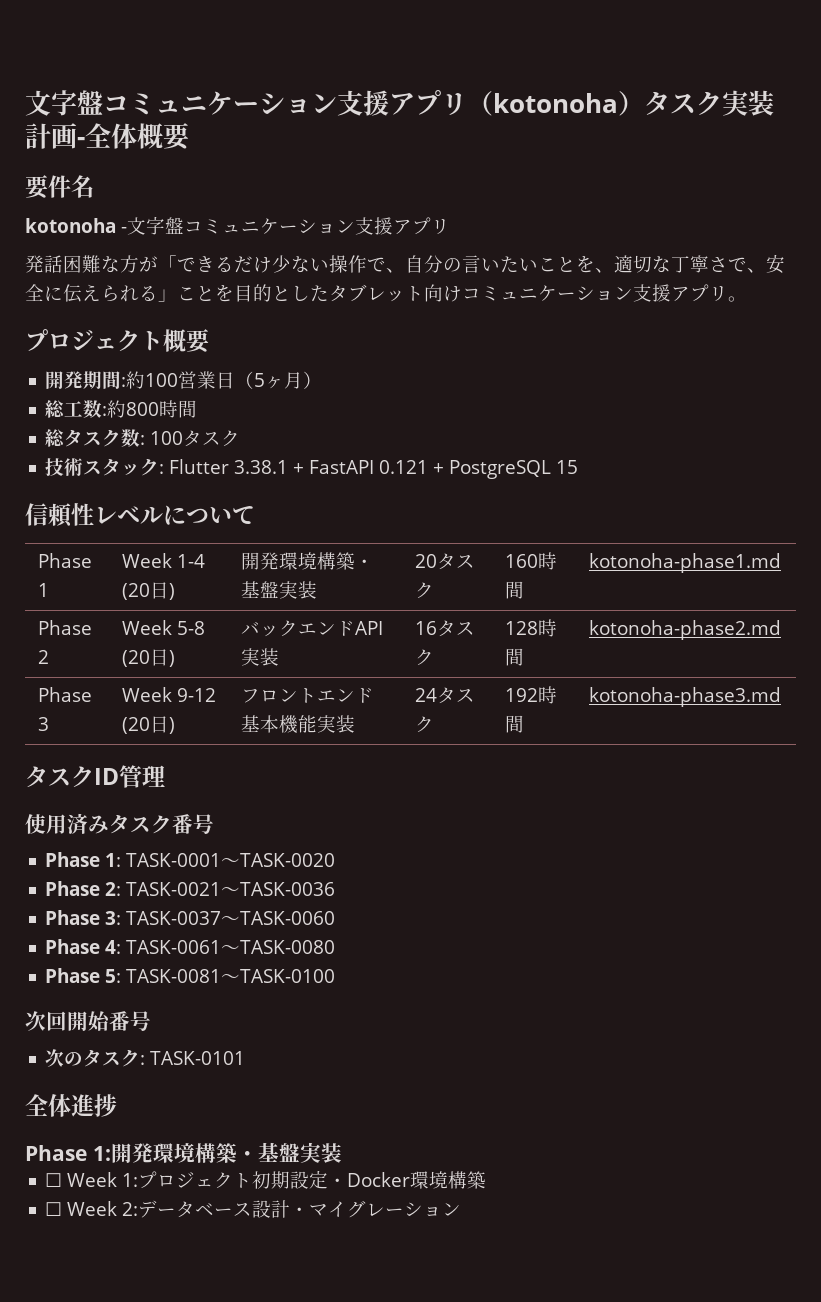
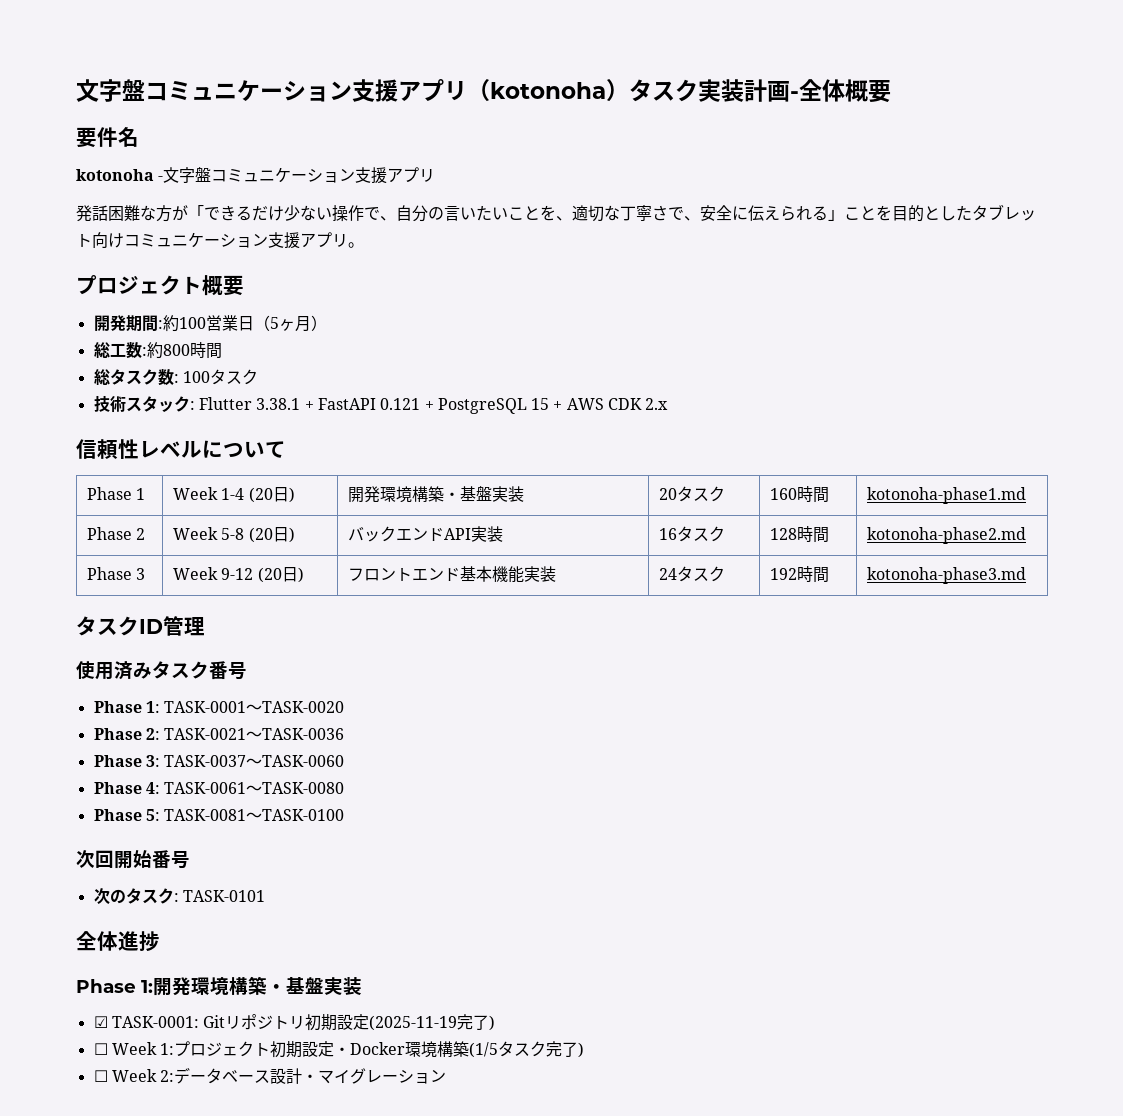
- 技術スタック: Flutter 3.38.1 + FastAPI 0.121 + PostgreSQL 15
+ 技術スタック: Flutter 3.38.1 + FastAPI 0.121 + PostgreSQL 15 + AWS CDK 2.x
+ ☑ TASK-0001: Gitリポジトリ初期設定(2025-11-19完了)
- ☐ Week 1:プロジェクト初期設定・Docker環境構築
+ ☐ Week 1:プロジェクト初期設定・Docker環境構築(1/5タスク完了)

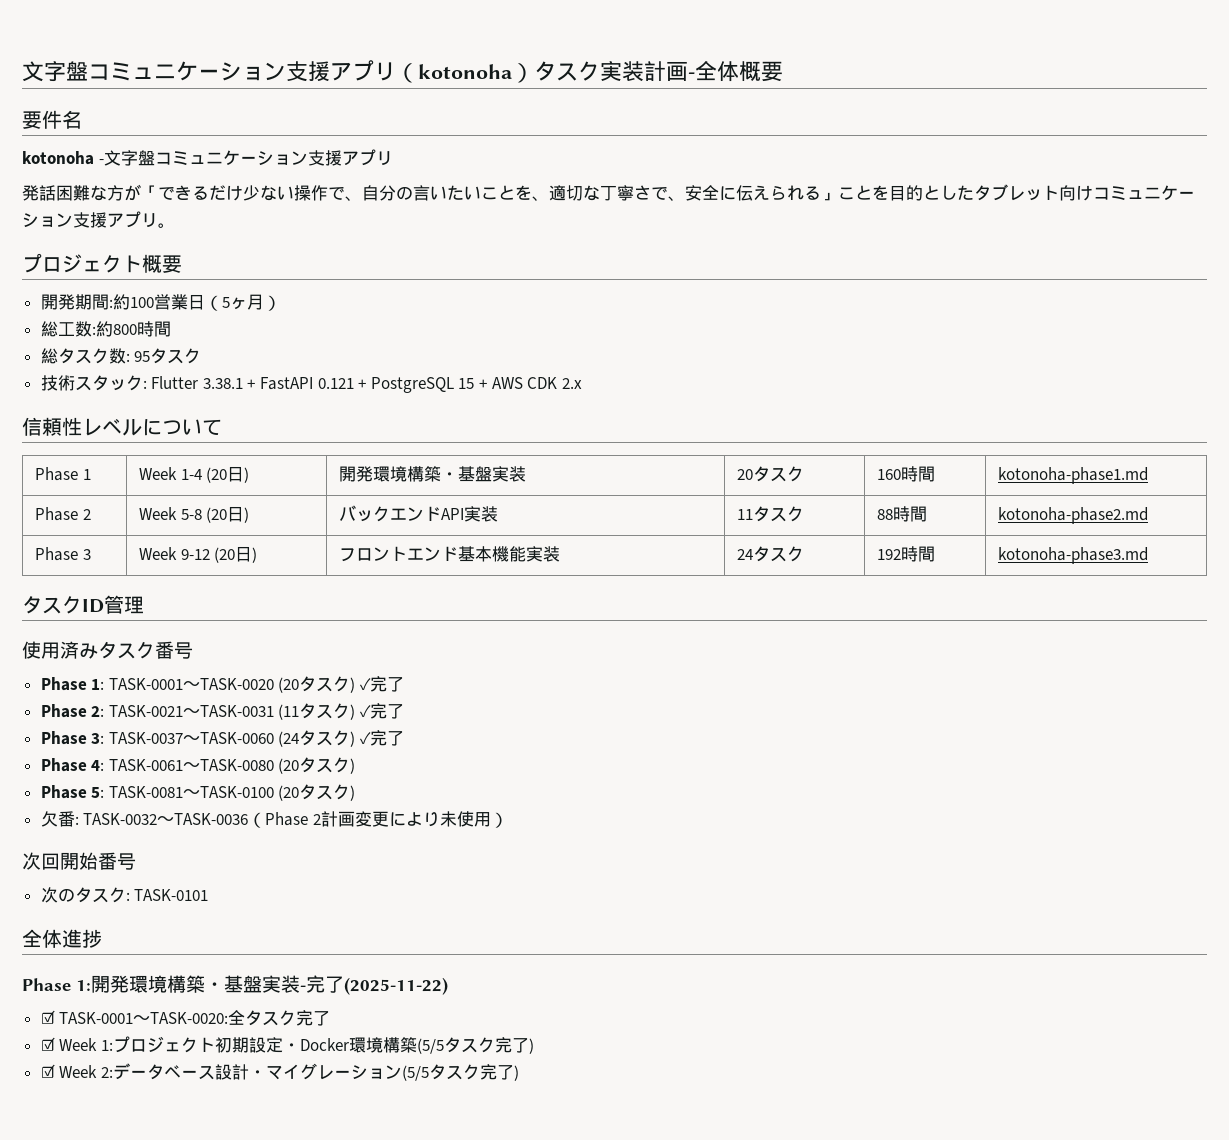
- 総タスク数: 100タスク
+ 総タスク数: 95タスク
- Phase 2 | Week 5-8 (20日) | バックエンドAPI実装 | 16タスク | 128時間 | kotonoha-phase2.md
+ Phase 2 | Week 5-8 (20日) | バックエンドAPI実装 | 11タスク | 88時間 | kotonoha-phase2.md
- Phase 1: TASK-0001〜TASK-0020
- Phase 2: TASK-0021〜TASK-0036
+ Phase 1: TASK-0001〜TASK-0020 (20タスク) ✓完了
+ Phase 2: TASK-0021〜TASK-0031 (11タスク) ✓完了
- Phase 3: TASK-0037〜TASK-0060
+ Phase 3: TASK-0037〜TASK-0060 (24タスク) ✓完了
- Phase 4: TASK-0061〜TASK-0080
+ Phase 4: TASK-0061〜TASK-0080 (20タスク)
- Phase 5: TASK-0081〜TASK-0100
+ Phase 5: TASK-0081〜TASK-0100 (20タスク)
+ 欠番: TASK-0032〜TASK-0036（Phase 2計画変更により未使用）
- Phase 1:開発環境構築・基盤実装
- ☑ TASK-0001: Gitリポジトリ初期設定(2025-11-19完了)
- ☐ Week 1:プロジェクト初期設定・Docker環境構築(1/5タスク完了)
+ Phase 1:開発環境構築・基盤実装-完了(2025-11-22)
+ ☑ TASK-0001〜TASK-0020:全タスク完了
+ ☑ Week 1:プロジェクト初期設定・Docker環境構築(5/5タスク完了)
- ☐ Week 2:データベース設計・マイグレーション
+ ☑ Week 2:データベース設計・マイグレーション(5/5タスク完了)

